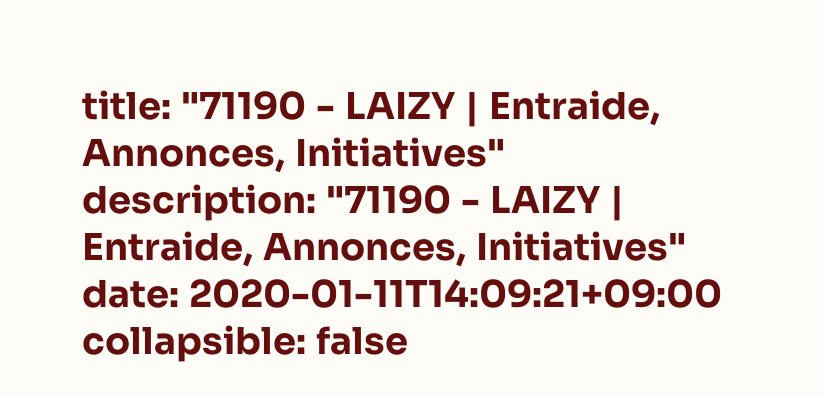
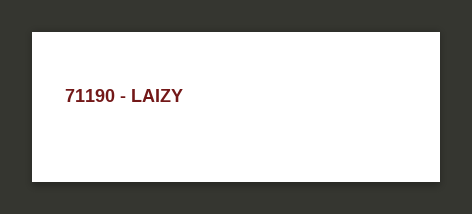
- title: "71190 - LAIZY | Entraide, Annonces, Initiatives" description: "71190 - LAIZY | Entraide, Annonces, Initiatives" date: 2020-01-11T14:09:21+09:00 collapsible: false
+ 71190 - LAIZY

